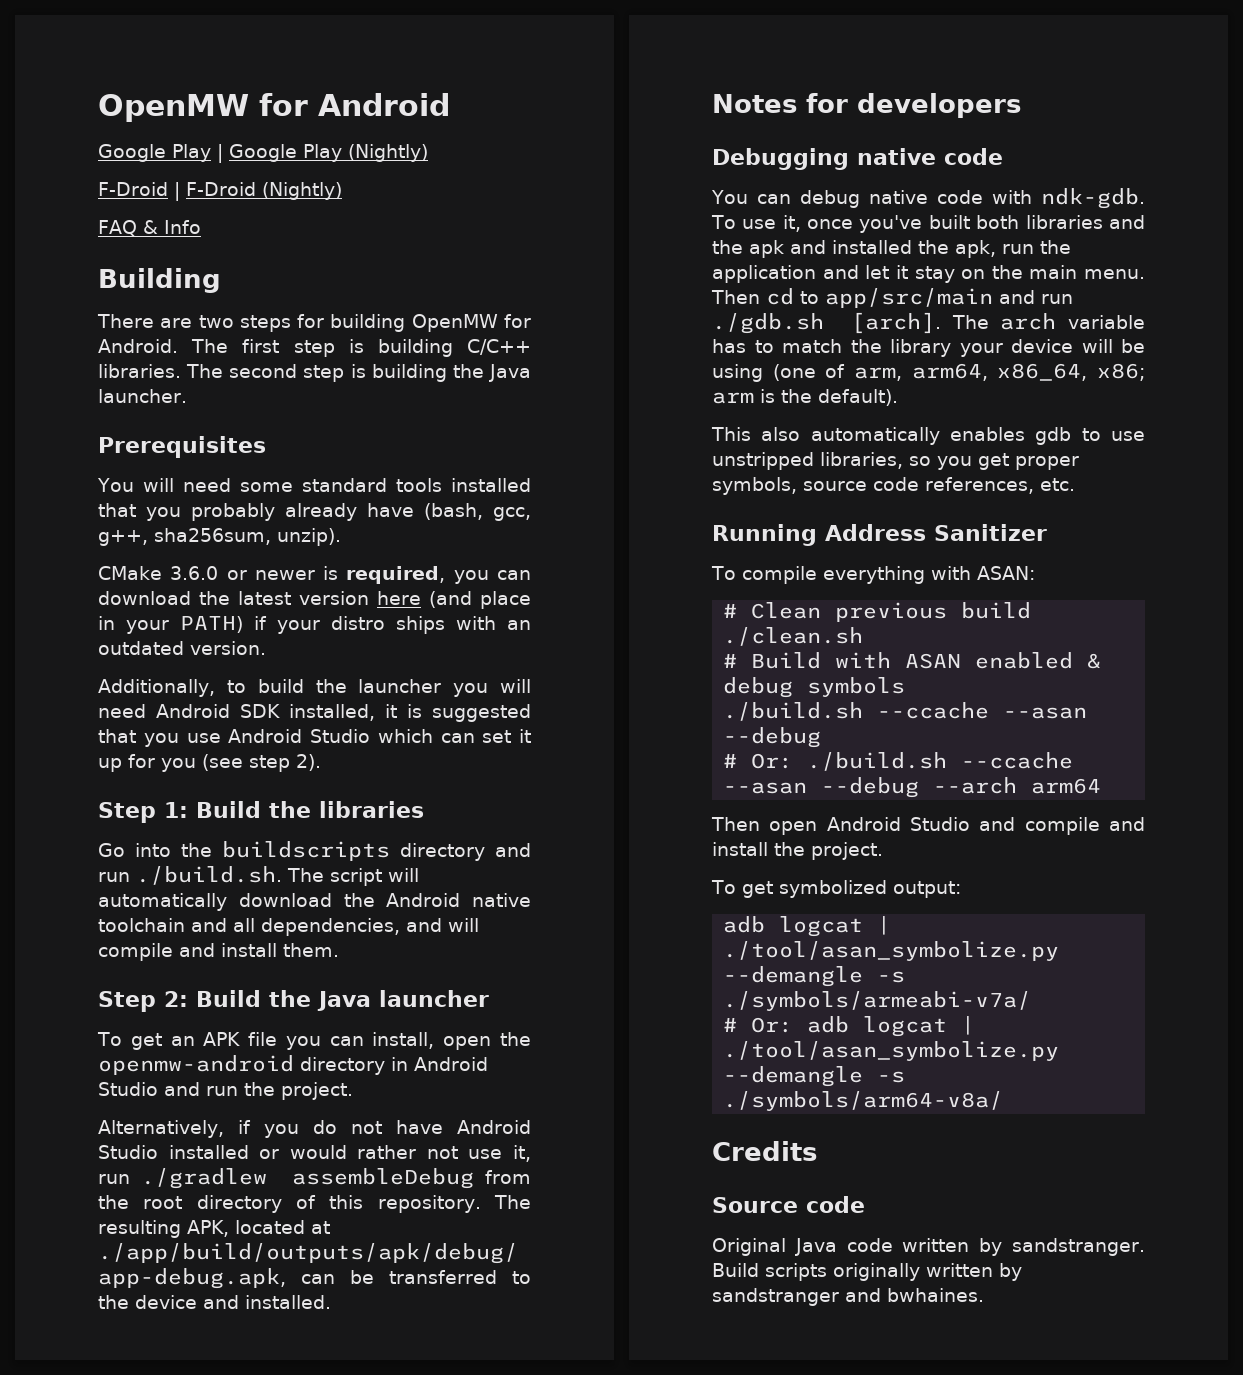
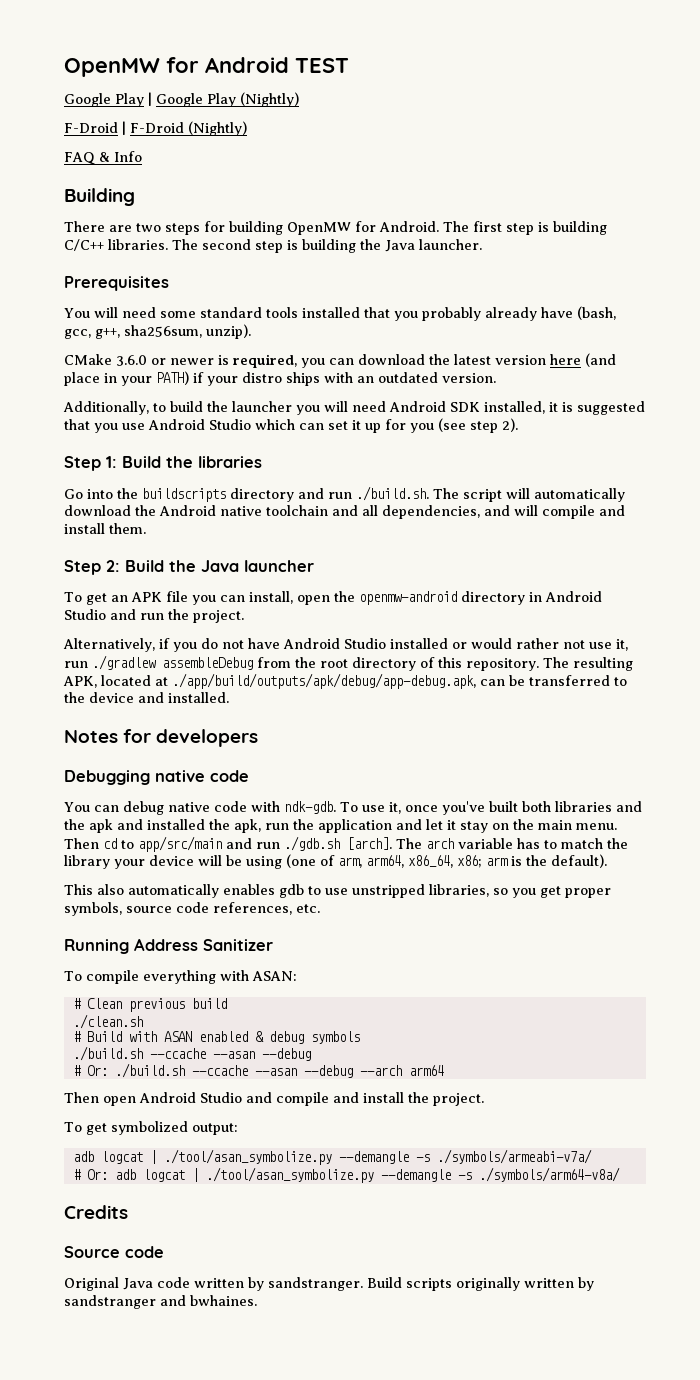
- OpenMW for Android
+ OpenMW for Android TEST

